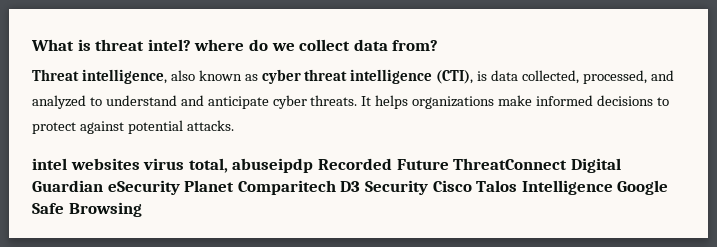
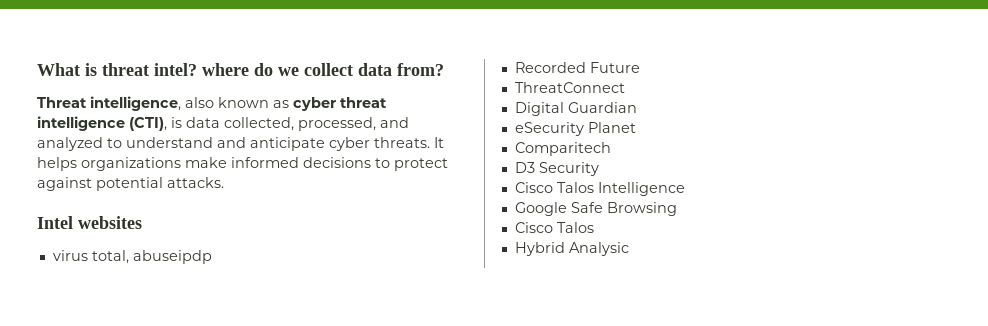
- intel websites virus total, abuseipdp Recorded Future ThreatConnect Digital Guardian eSecurity Planet Comparitech D3 Security Cisco Talos Intelligence Google Safe Browsing
+ Intel websites
+ virus total, abuseipdp
+ Recorded Future
+ ThreatConnect
+ Digital Guardian
+ eSecurity Planet
+ Comparitech
+ D3 Security
+ Cisco Talos Intelligence
+ Google Safe Browsing
+ Cisco Talos
+ Hybrid Analysic

